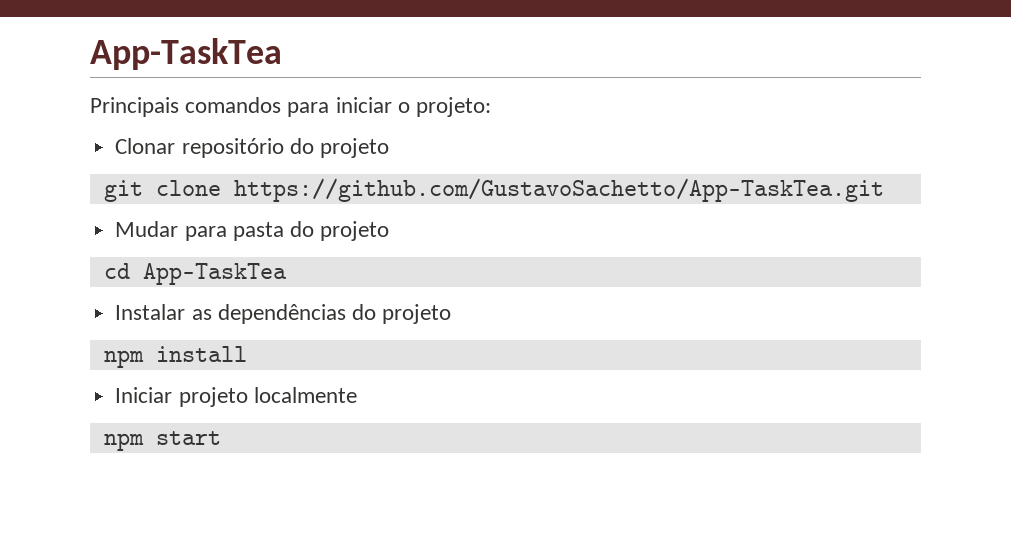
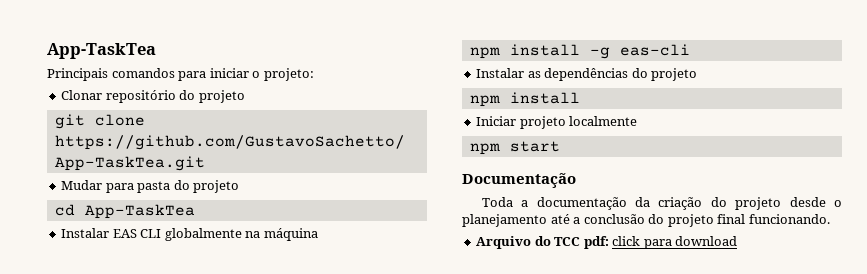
+ Instalar EAS CLI globalmente na máquina
+ npm install -g eas-cli
+ Documentação
+ Toda a documentação da criação do projeto desde o planejamento até a conclusão do projeto final funcionando.
+ Arquivo do TCC pdf: click para download

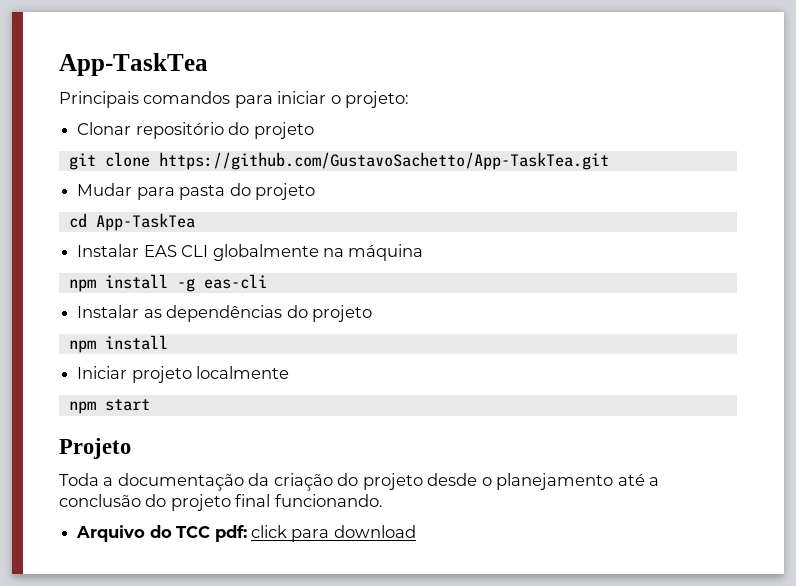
- Documentação
+ Projeto

